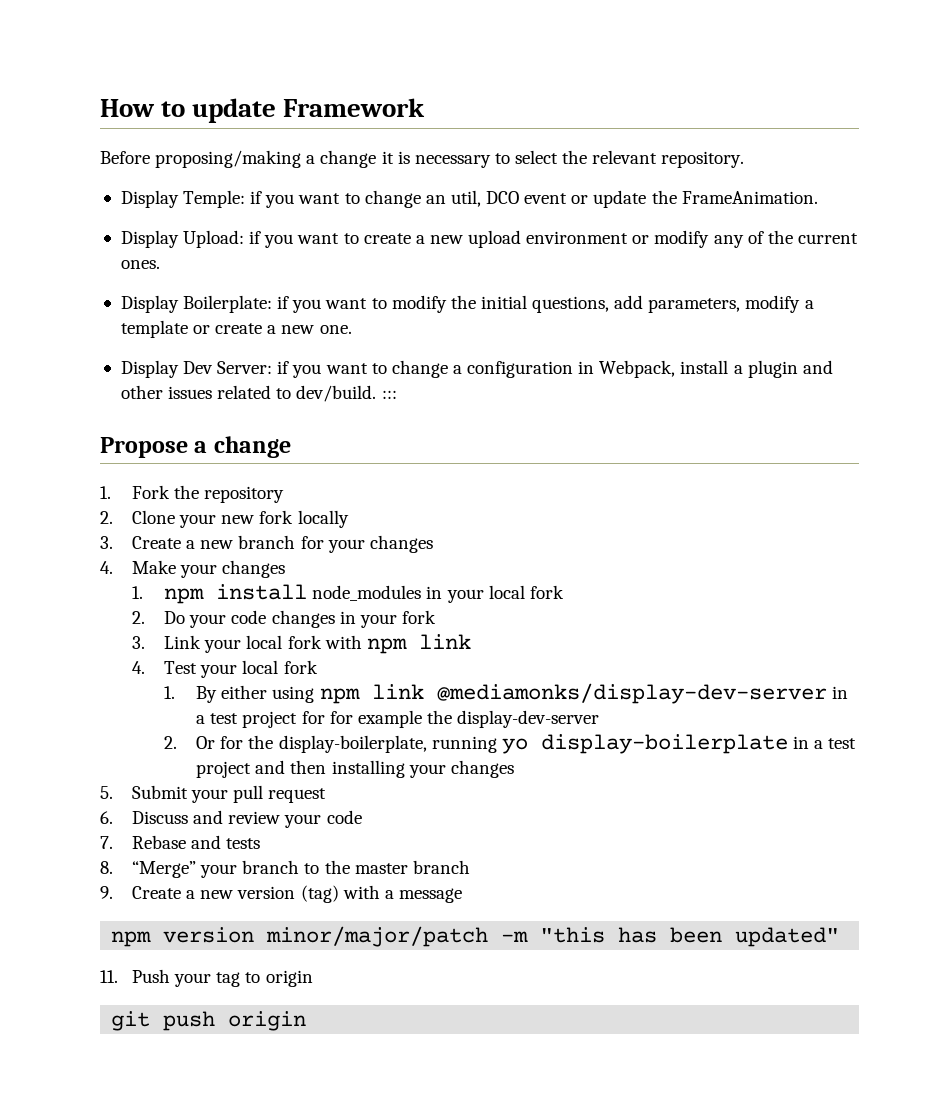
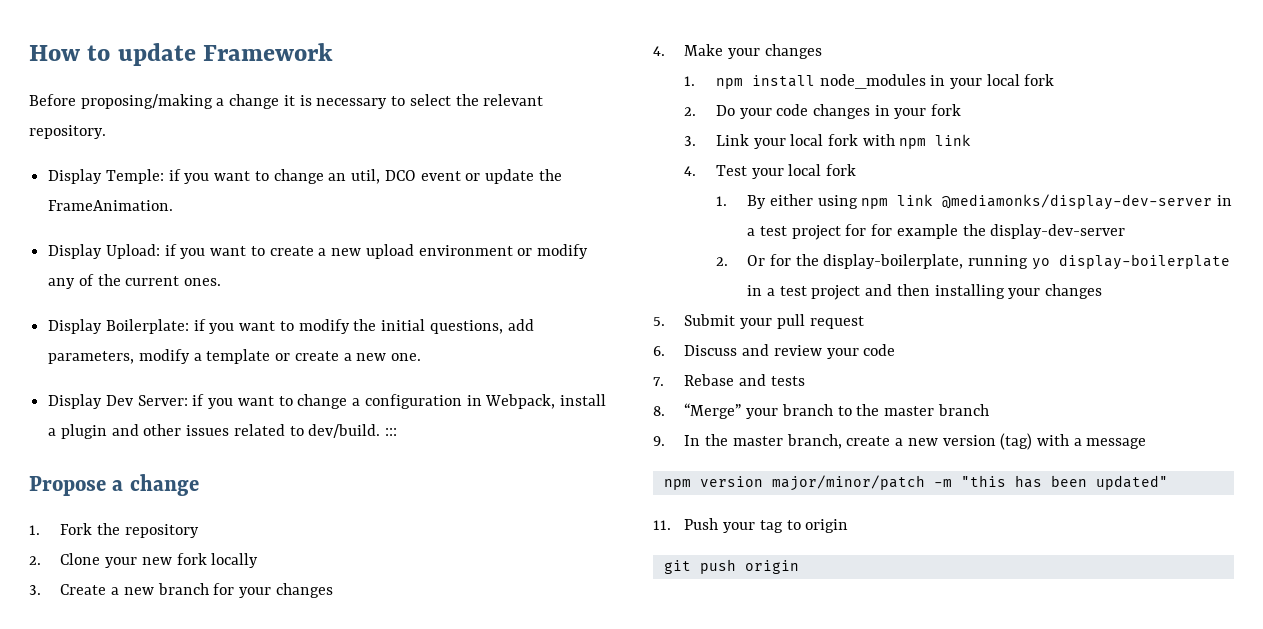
- 9. Create a new version (tag) with a message
+ 9. In the master branch, create a new version (tag) with a message
- npm version minor/major/patch -m "this has been updated"
+ npm version major/minor/patch -m "this has been updated"

